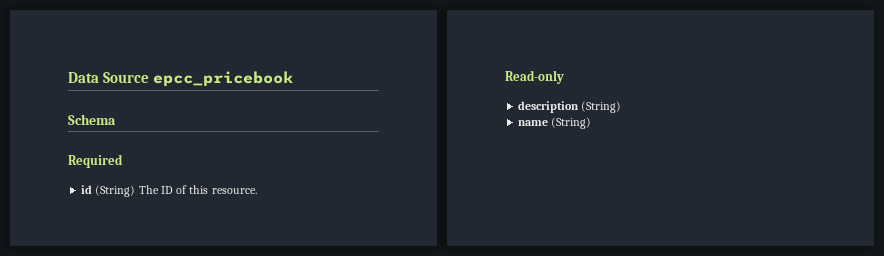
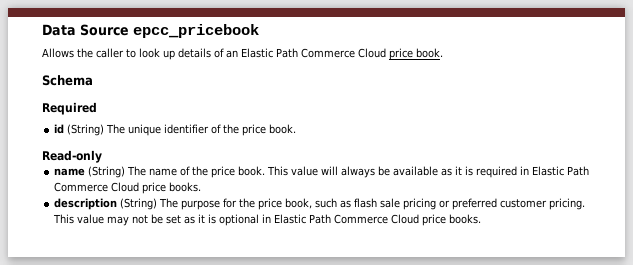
+ Allows the caller to look up details of an Elastic Path Commerce Cloud price book.
- id (String) The ID of this resource.
+ id (String) The unique identifier of the price book.
  Read-only
- description (String)
- name (String)
+ name (String) The name of the price book. This value will always be available as it is required in Elastic Path Commerce Cloud price books.
+ description (String) The purpose for the price book, such as flash sale pricing or preferred customer pricing. This value may not be set as it is optional in Elastic Path Commerce Cloud price books.

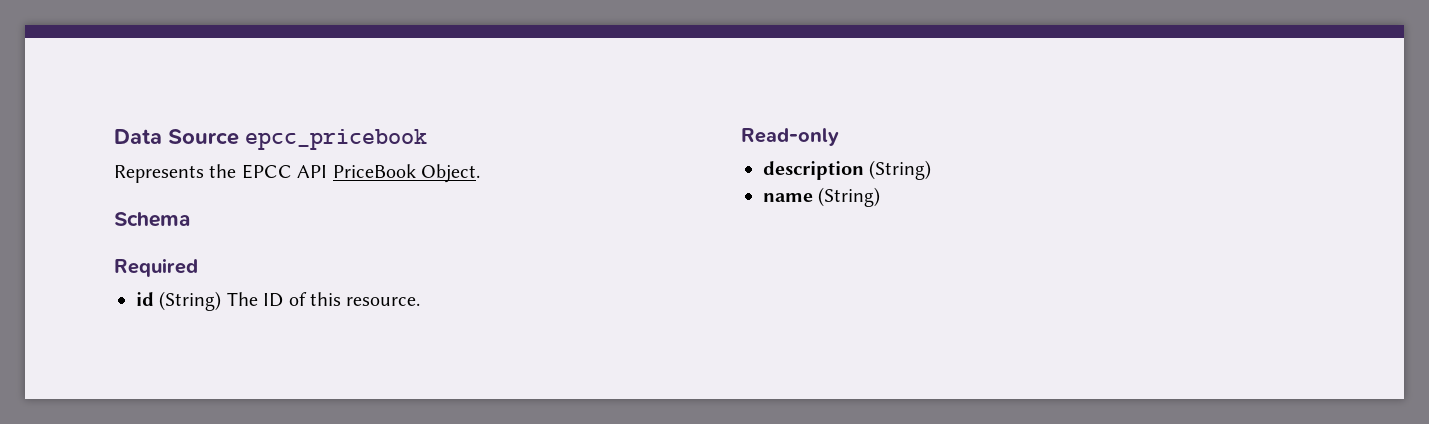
- Allows the caller to look up details of an Elastic Path Commerce Cloud price book.
+ Represents the EPCC API PriceBook Object.
- id (String) The unique identifier of the price book.
+ id (String) The ID of this resource.
+ description (String)
- name (String) The name of the price book. This value will always be available as it is required in Elastic Path Commerce Cloud price books.
- description (String) The purpose for the price book, such as flash sale pricing or preferred customer pricing. This value may not be set as it is optional in Elastic Path Commerce Cloud price books.
+ name (String)

